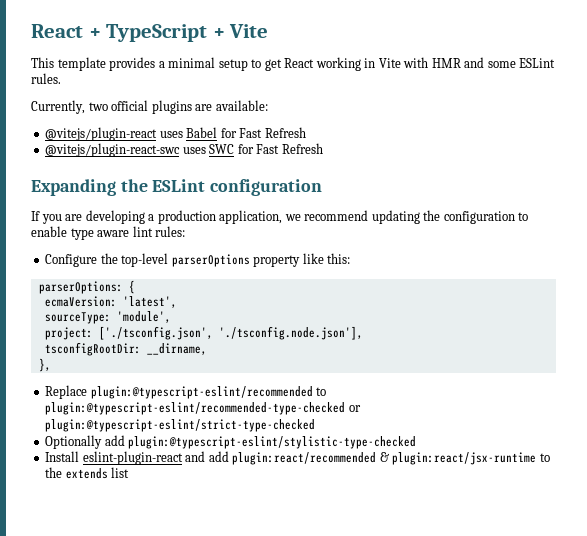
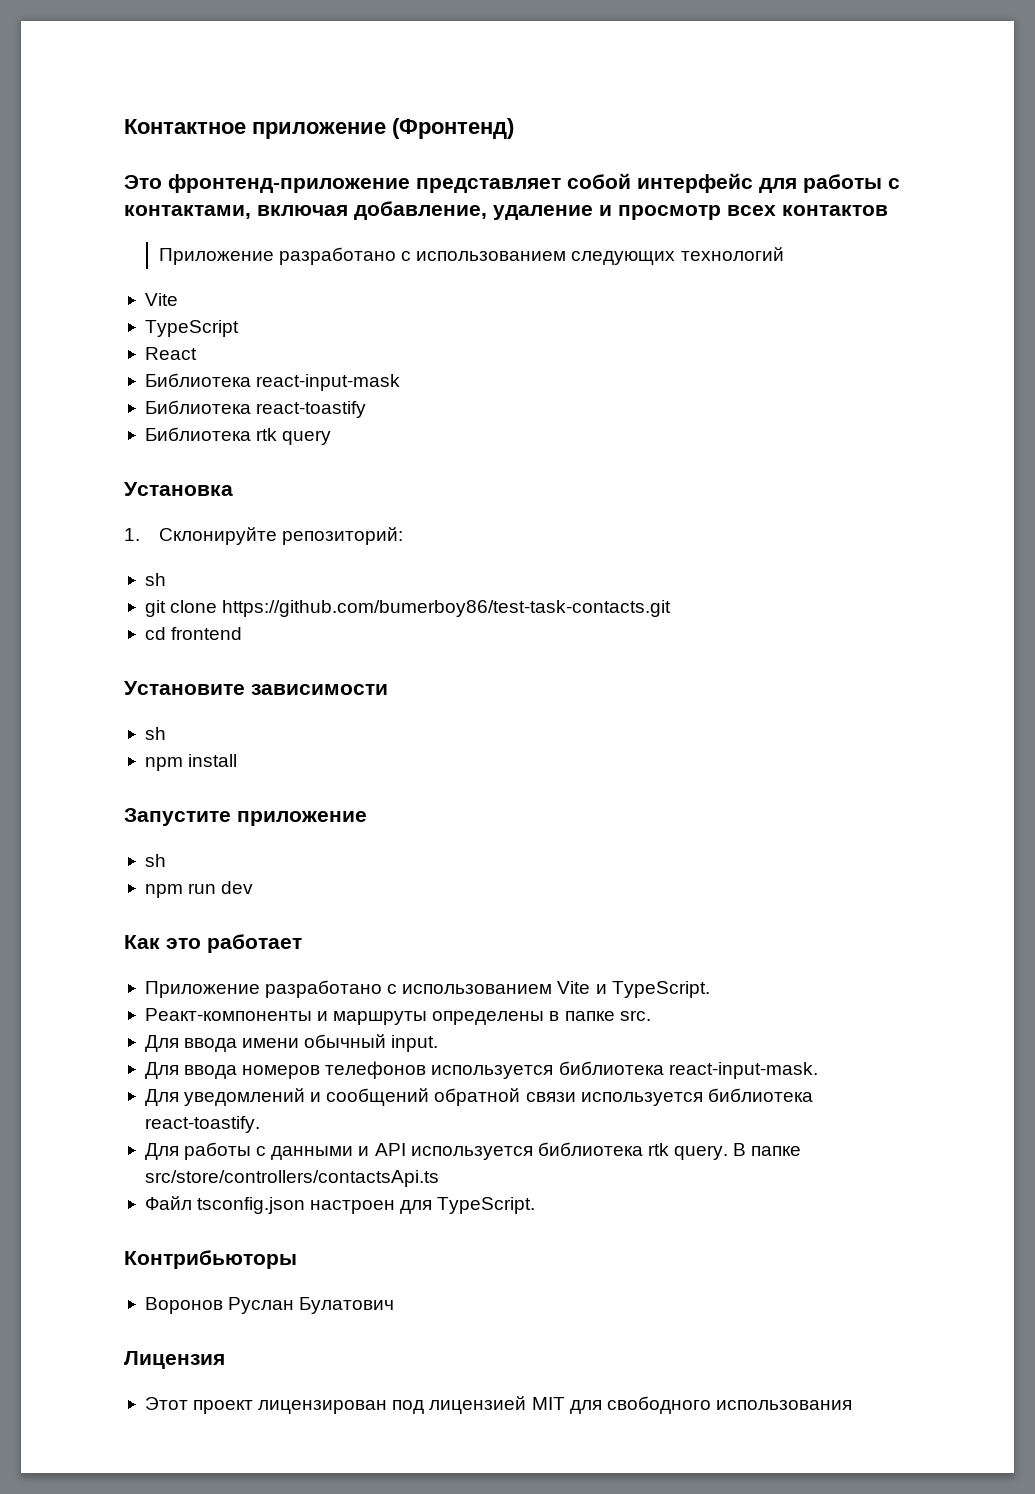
- React + TypeScript + Vite
- This template provides a minimal setup to get React working in Vite with HMR and some ESLint rules.
- Currently, two official plugins are available:
- @vitejs/plugin-react uses Babel for Fast Refresh
- @vitejs/plugin-react-swc uses SWC for Fast Refresh
- Expanding the ESLint configuration
- If you are developing a production application, we recommend updating the configuration to enable type aware lint rules:
- Configure the top-level parserOptions property like this:
- parserOptions: {
- ecmaVersion: 'latest',
- sourceType: 'module',
- project: ['./tsconfig.json', './tsconfig.node.json'],
- tsconfigRootDir: __dirname,
- },
- Replace plugin:@typescript-eslint/recommended to plugin:@typescript-eslint/recommended-type-checked or plugin:@typescript-eslint/strict-type-checked
- Optionally add plugin:@typescript-eslint/stylistic-type-checked
- Install eslint-plugin-react and add plugin:react/recommended & plugin:react/jsx-runtime to the extends list
+ Контактное приложение (Фронтенд)
+ Это фронтенд-приложение представляет собой интерфейс для работы с контактами, включая добавление, удаление и просмотр всех контактов
+ Приложение разработано с использованием следующих технологий
+ Vite
+ TypeScript
+ React
+ Библиотека react-input-mask
+ Библиотека react-toastify
+ Библиотека rtk query
+ Установка
+ 1. Склонируйте репозиторий:
+ sh
+ git clone https://github.com/bumerboy86/test-task-contacts.git
+ cd frontend
+ Установите зависимости
+ sh
+ npm install
+ Запустите приложение
+ sh
+ npm run dev
+ Как это работает
+ Приложение разработано с использованием Vite и TypeScript.
+ Реакт-компоненты и маршруты определены в папке src.
+ Для ввода имени обычный input.
+ Для ввода номеров телефонов используется библиотека react-input-mask.
+ Для уведомлений и сообщений обратной связи используется библиотека react-toastify.
+ Для работы с данными и API используется библиотека rtk query. В папке src/store/controllers/contactsApi.ts
+ Файл tsconfig.json настроен для TypeScript.
+ Контрибьюторы
+ Воронов Руслан Булатович
+ Лицензия
+ Этот проект лицензирован под лицензией MIT для свободного использования

